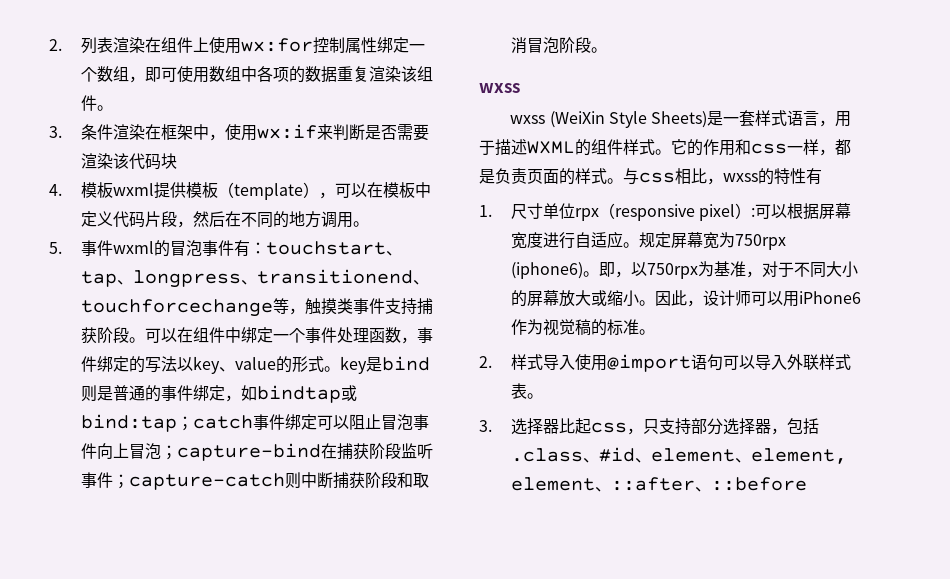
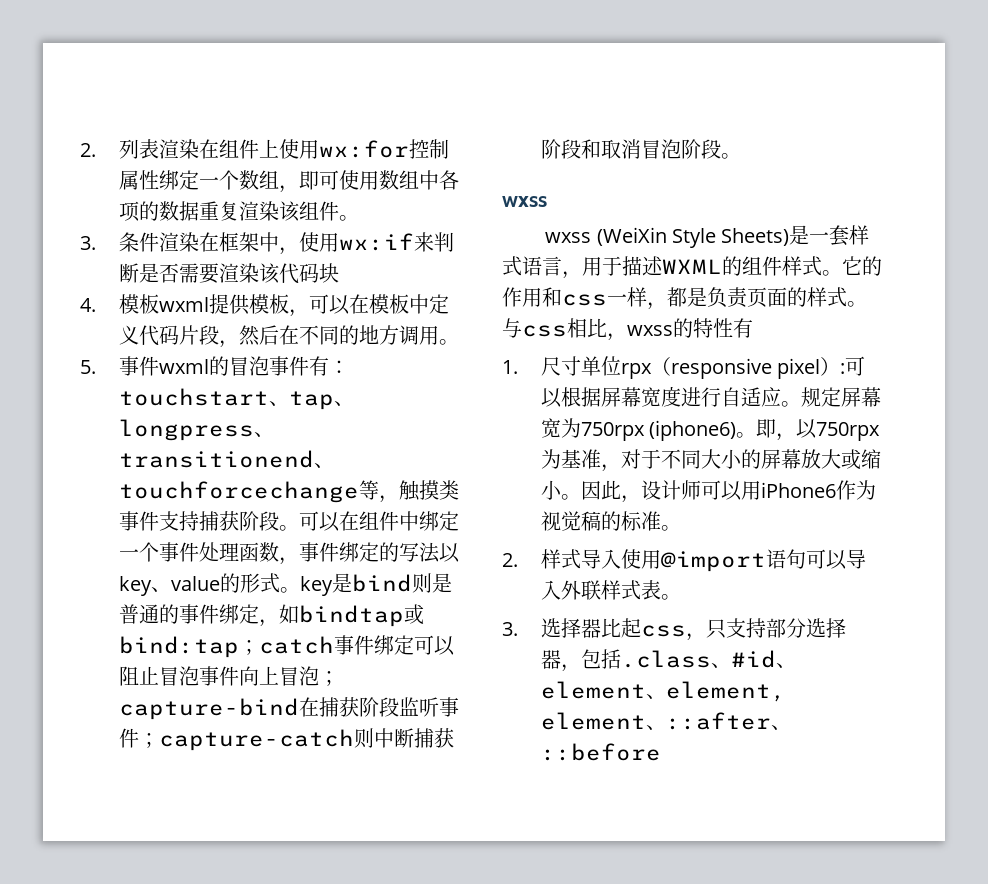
- 4.模板wxml提供模板（template），可以在模板中定义代码片段，然后在不同的地方调用。
+ 4.模板wxml提供模板，可以在模板中定义代码片段，然后在不同的地方调用。

